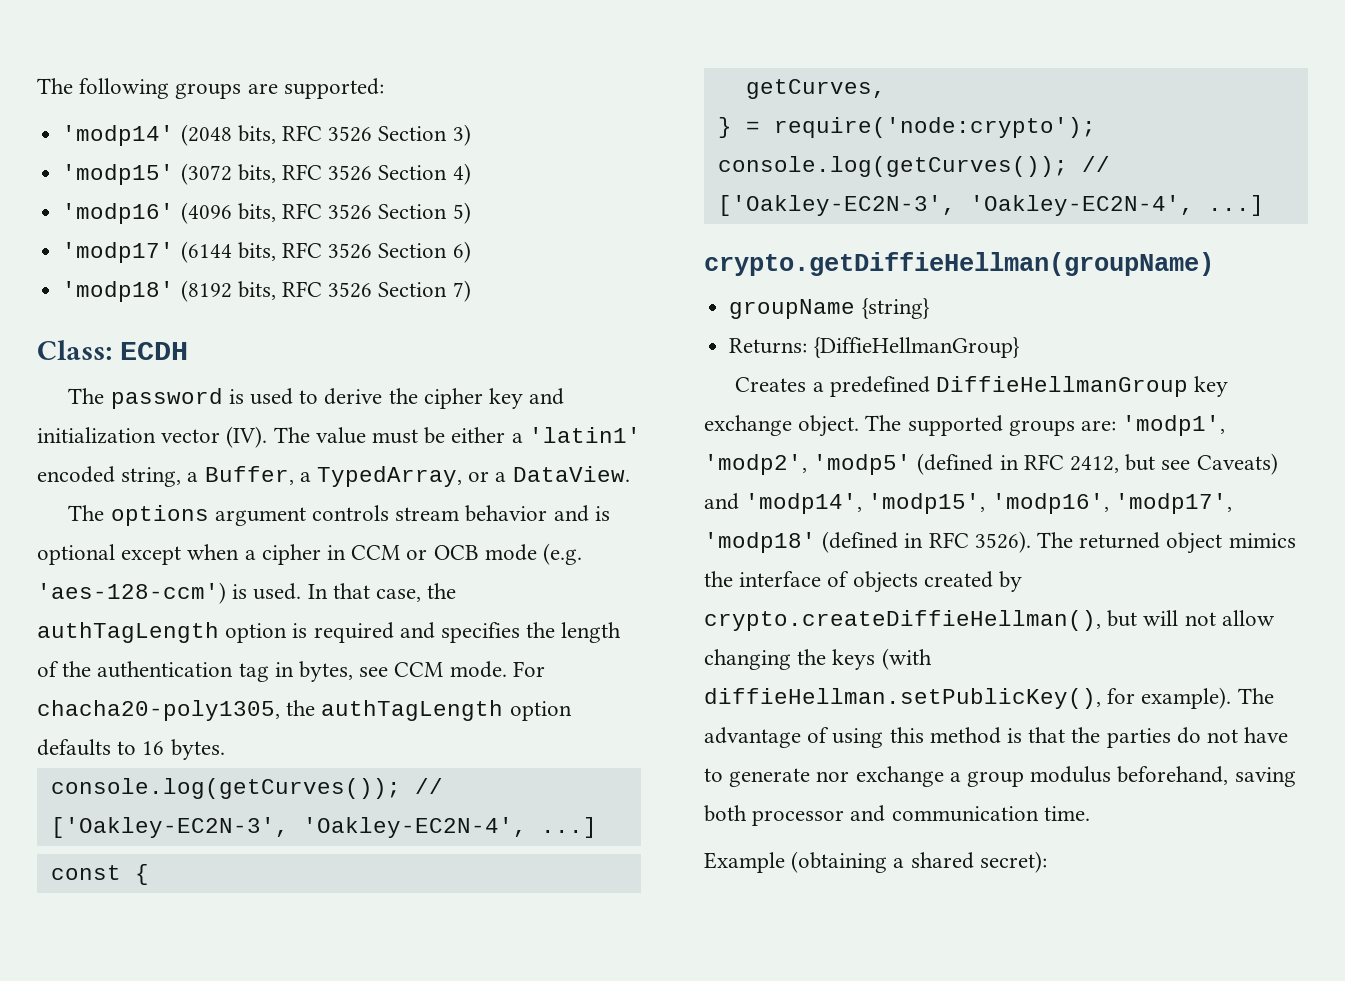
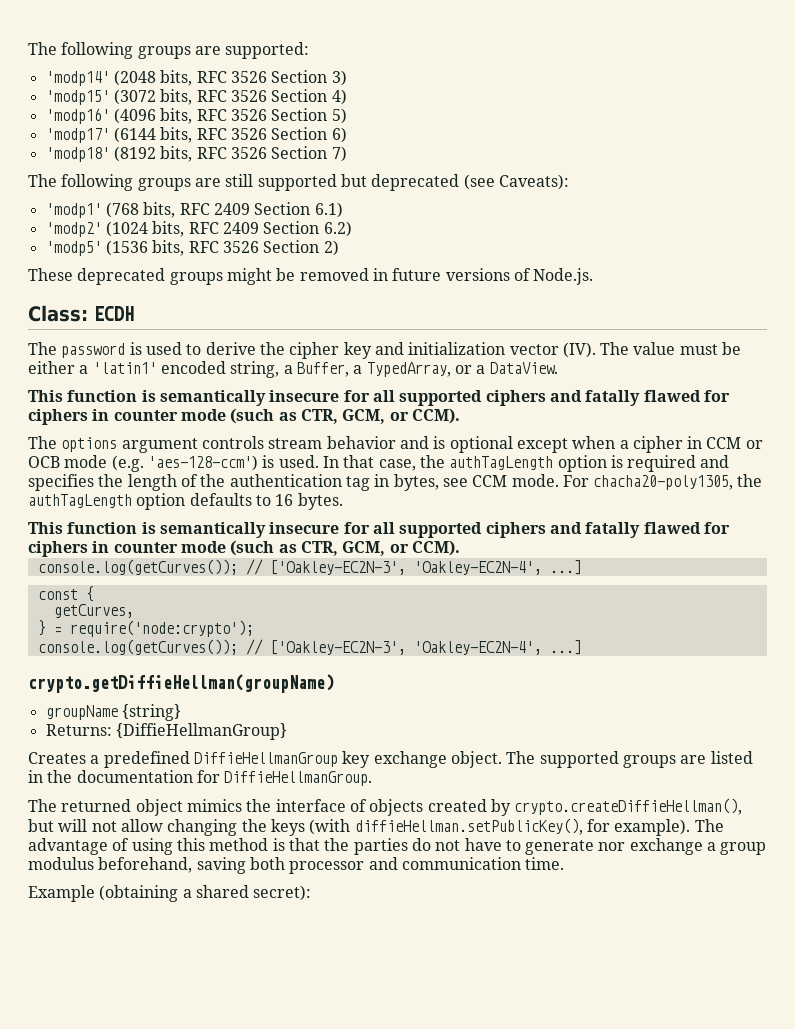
+ The following groups are still supported but deprecated (see Caveats):
+ 'modp1' (768 bits, RFC 2409 Section 6.1)
+ 'modp2' (1024 bits, RFC 2409 Section 6.2)
+ 'modp5' (1536 bits, RFC 3526 Section 2)
+ These deprecated groups might be removed in future versions of Node.js.
  The password is used to derive the cipher key and initialization vector (IV). The value must be either a 'latin1' encoded string, a Buffer, a TypedArray, or a DataView.
+ This function is semantically insecure for all supported ciphers and fatally flawed for ciphers in counter mode (such as CTR, GCM, or CCM).
  For chacha20-poly1305, the authTagLength option defaults to 16 bytes.
+ This function is semantically insecure for all supported ciphers and fatally flawed for ciphers in counter mode (such as CTR, GCM, or CCM).
- The supported groups are: 'modp1', 'modp2', 'modp5' (defined in RFC 2412, but see Caveats) and 'modp14', 'modp15', 'modp16', 'modp17', 'modp18' (defined in RFC 3526). The returned object mimics the interface of objects created by crypto.createDiffieHellman(), but will not allow changing the keys (with diffieHellman.setPublicKey(), for example).
+ The supported groups are listed in the documentation for DiffieHellmanGroup.
+ The returned object mimics the interface of objects created by crypto.createDiffieHellman(), but will not allow changing the keys (with diffieHellman.setPublicKey(), for example).

